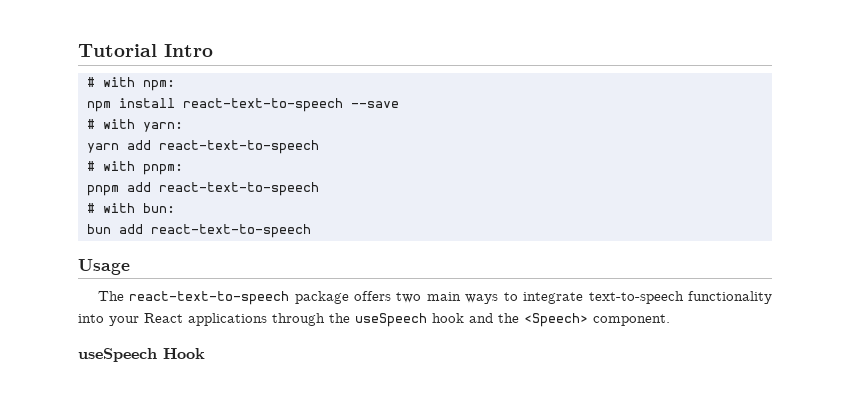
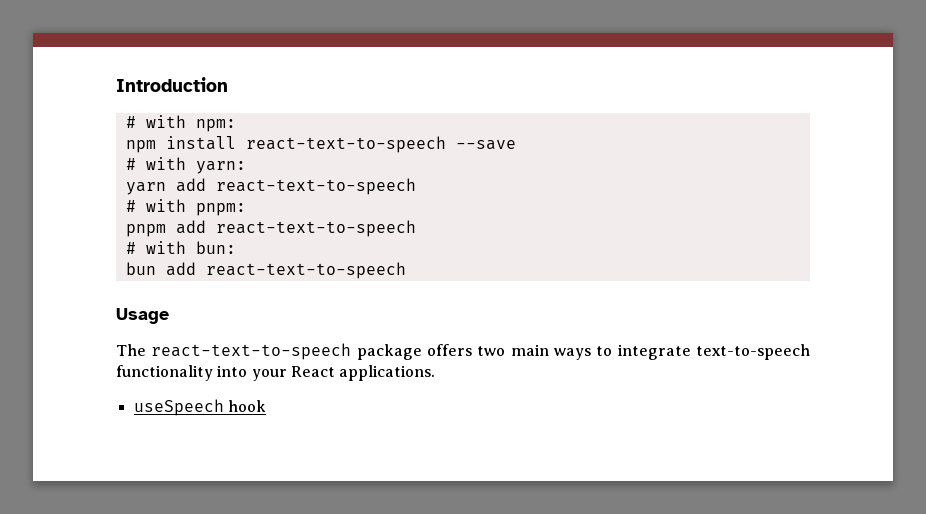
- Tutorial Intro
+ Introduction
- The react-text-to-speech package offers two main ways to integrate text-to-speech functionality into your React applications through the useSpeech hook and the <Speech> component.
- useSpeech Hook
+ The react-text-to-speech package offers two main ways to integrate text-to-speech functionality into your React applications.
+ useSpeech hook

